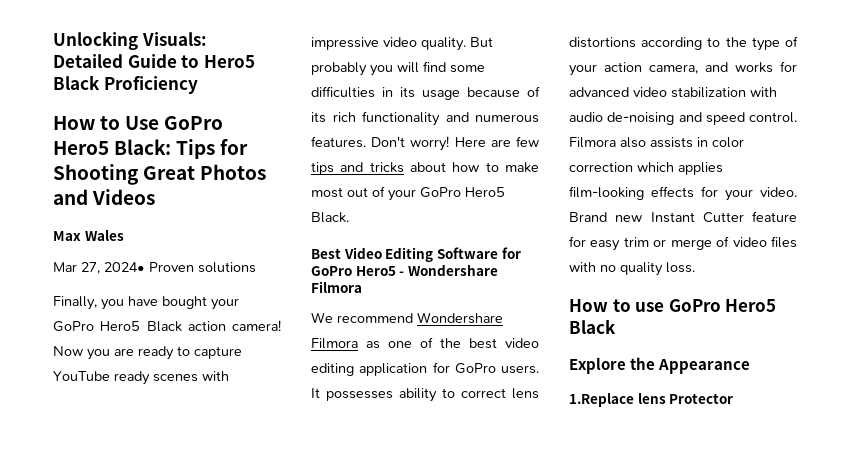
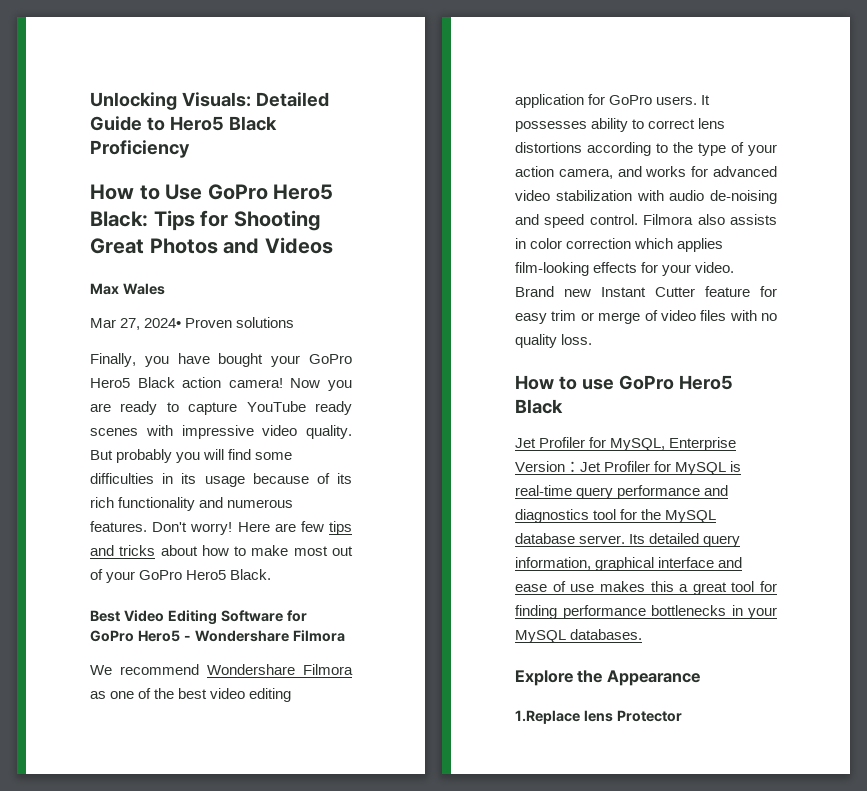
+ Jet Profiler for MySQL, Enterprise Version：Jet Profiler for MySQL is real-time query performance and diagnostics tool for the MySQL database server. Its detailed query information, graphical interface and ease of use makes this a great tool for finding performance bottlenecks in your MySQL databases.

